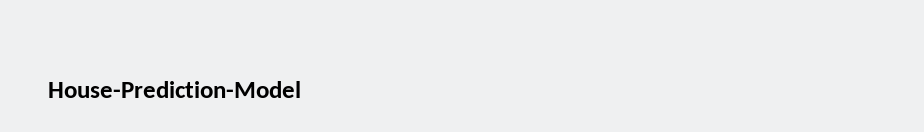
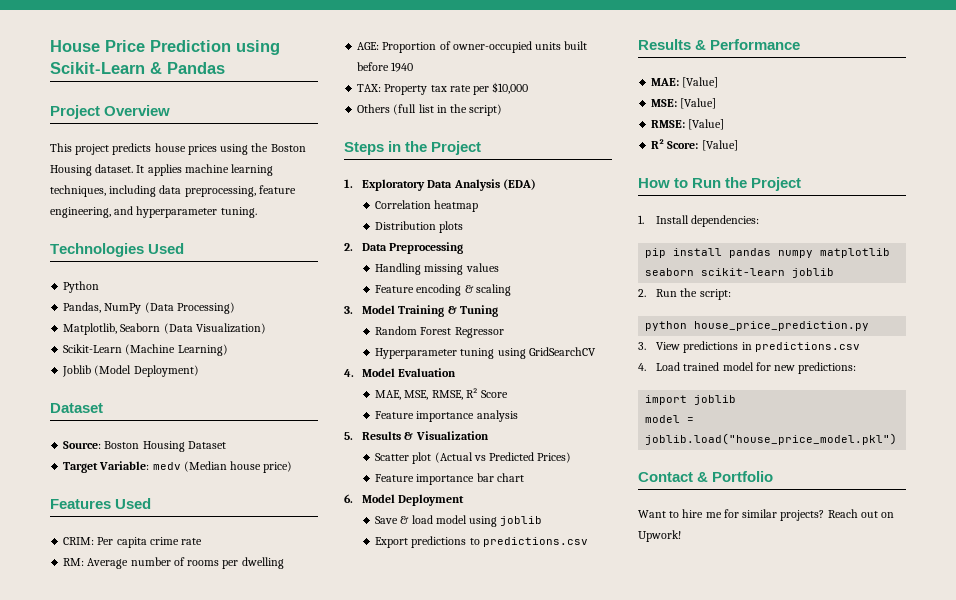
- House-Prediction-Model
+ House Price Prediction using Scikit-Learn & Pandas
+ Project Overview
+ This project predicts house prices using the Boston Housing dataset. It applies machine learning techniques, including data preprocessing, feature engineering, and hyperparameter tuning.
+ Technologies Used
+ Python
+ Pandas, NumPy (Data Processing)
+ Matplotlib, Seaborn (Data Visualization)
+ Scikit-Learn (Machine Learning)
+ Joblib (Model Deployment)
+ Dataset
+ Source: Boston Housing Dataset
+ Target Variable: medv (Median house price)
+ Features Used
+ CRIM: Per capita crime rate
+ RM: Average number of rooms per dwelling
+ AGE: Proportion of owner-occupied units built before 1940
+ TAX: Property tax rate per $10,000
+ Others (full list in the script)
+ Steps in the Project
+ 1. Exploratory Data Analysis (EDA)
+ Correlation heatmap
+ Distribution plots
+ 2. Data Preprocessing
+ Handling missing values
+ Feature encoding & scaling
+ 3. Model Training & Tuning
+ Random Forest Regressor
+ Hyperparameter tuning using GridSearchCV
+ 4. Model Evaluation
+ MAE, MSE, RMSE, R² Score
+ Feature importance analysis
+ 5. Results & Visualization
+ Scatter plot (Actual vs Predicted Prices)
+ Feature importance bar chart
+ 6. Model Deployment
+ Save & load model using joblib
+ Export predictions to predictions.csv
+ Results & Performance
+ MAE: [Value]
+ MSE: [Value]
+ RMSE: [Value]
+ R² Score: [Value]
+ How to Run the Project
+ 1. Install dependencies:
+ pip install pandas numpy matplotlib seaborn scikit-learn joblib
+ 2. Run the script:
+ python house_price_prediction.py
+ 3. View predictions in predictions.csv
+ 4. Load trained model for new predictions:
+ import joblib
+ model = joblib.load("house_price_model.pkl")
+ Contact & Portfolio
+ Want to hire me for similar projects? Reach out on Upwork!

